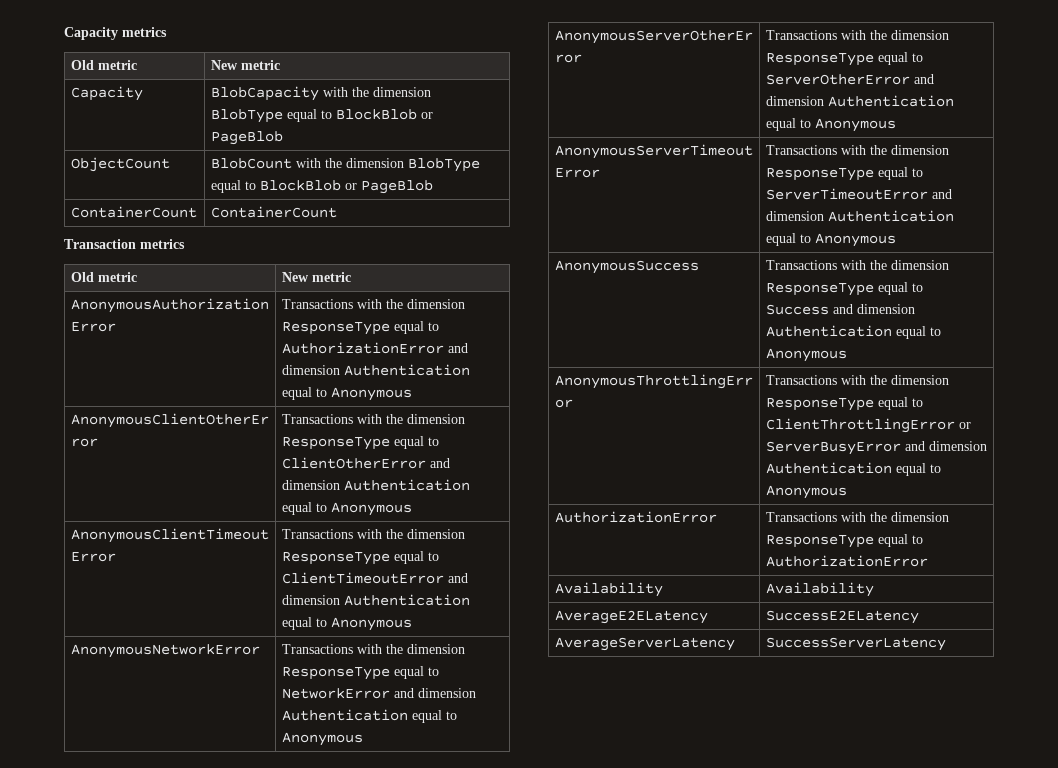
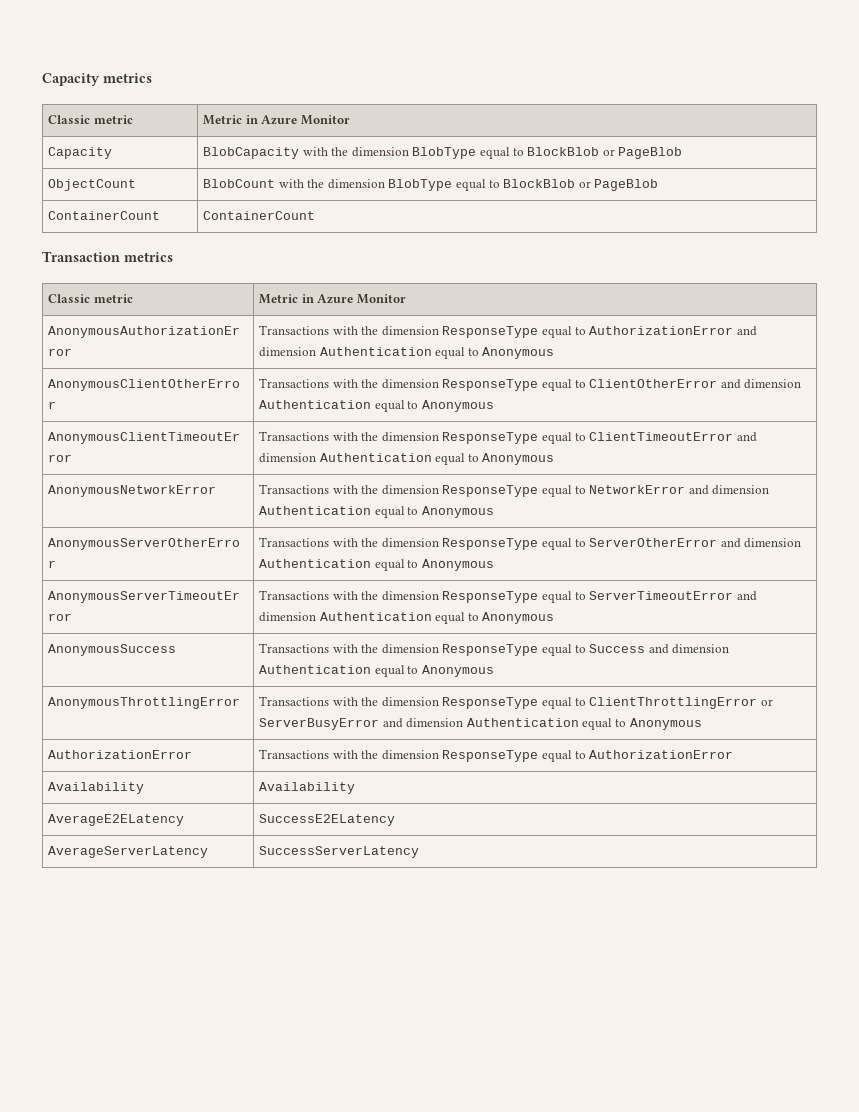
  Capacity metrics
- Old metric | New metric
+ Classic metric | Metric in Azure Monitor
  Transaction metrics
- Old metric | New metric
+ Classic metric | Metric in Azure Monitor

